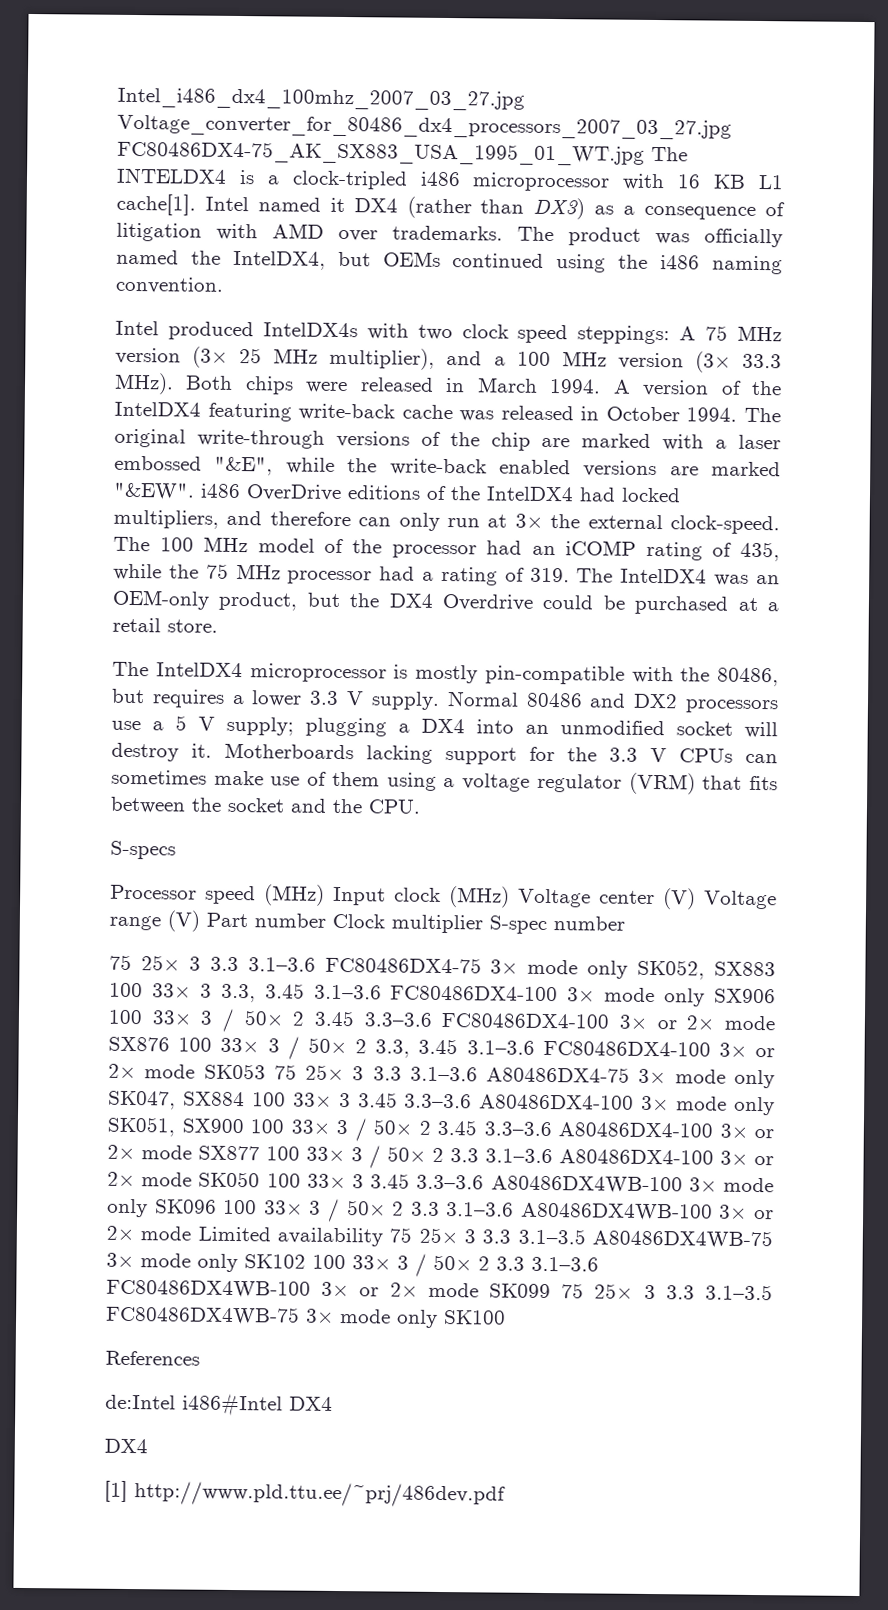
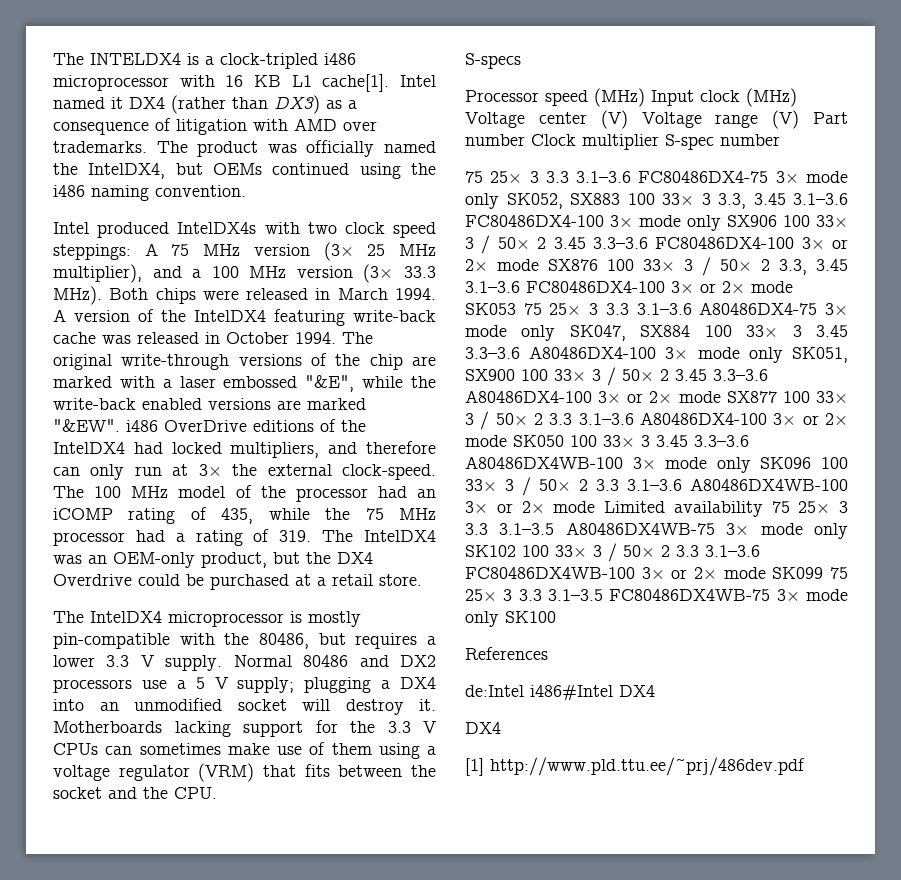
- Intel_i486_dx4_100mhz_2007_03_27.jpg Voltage_converter_for_80486_dx4_processors_2007_03_27.jpg FC80486DX4-75_AK_SX883_USA_1995_01_WT.jpg The INTELDX4 is a clock-tripled i486 microprocessor with 16 KB L1 cache[1].
+ The INTELDX4 is a clock-tripled i486 microprocessor with 16 KB L1 cache[1].

